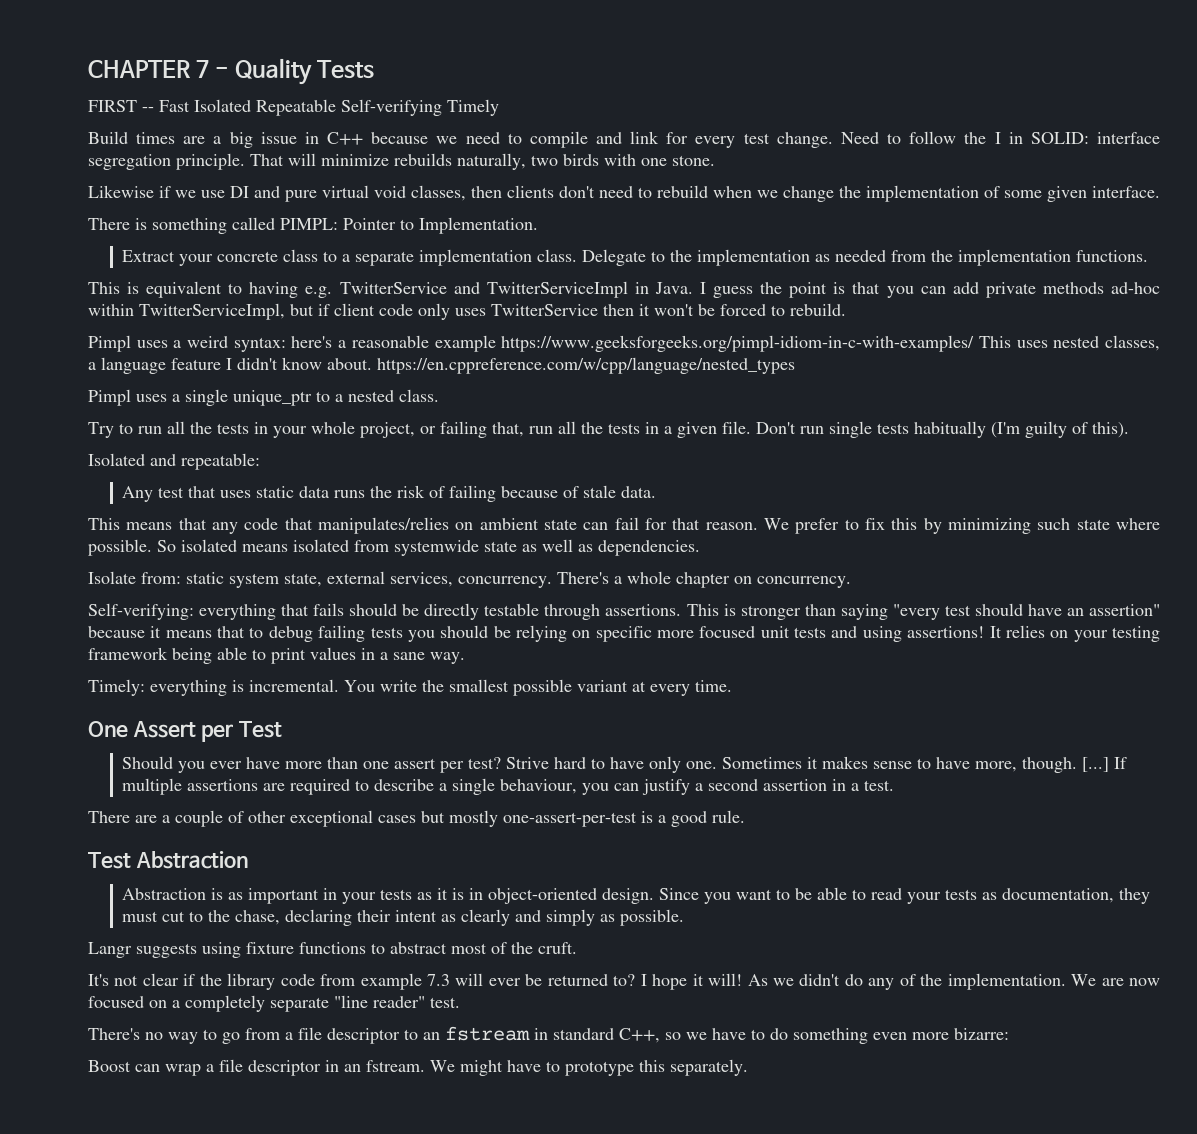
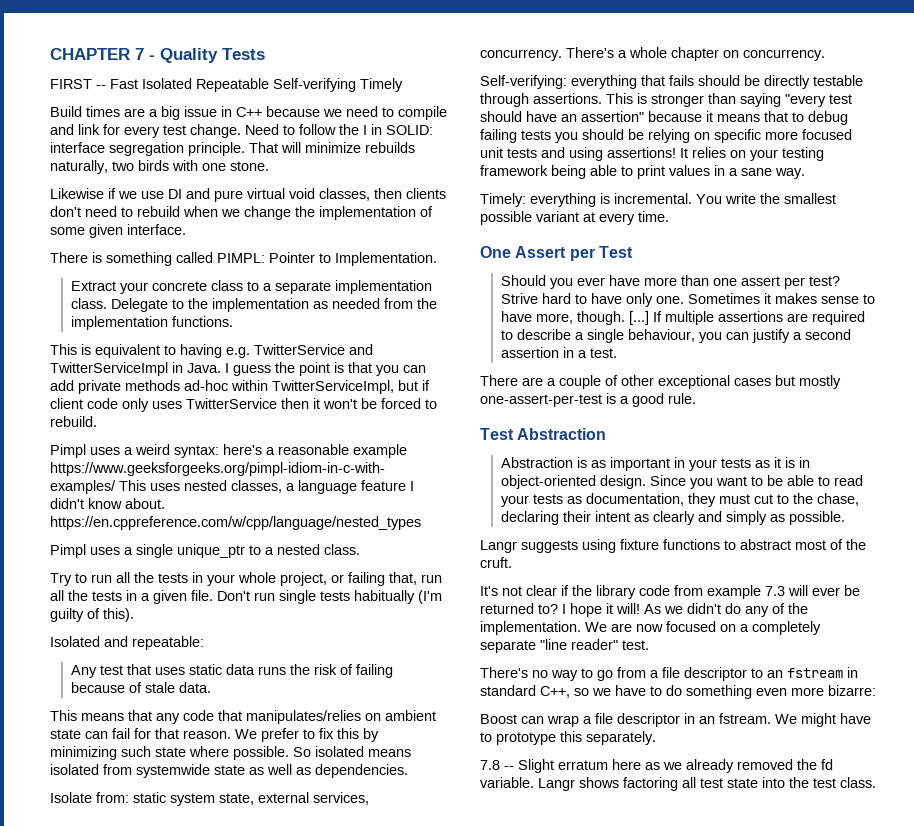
+ 7.8 -- Slight erratum here as we already removed the fd variable. Langr shows factoring all test state into the test class.

